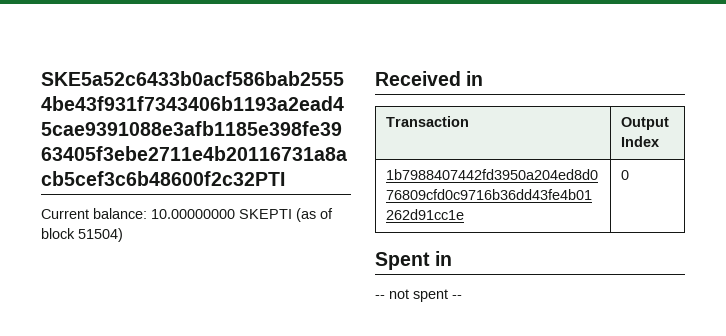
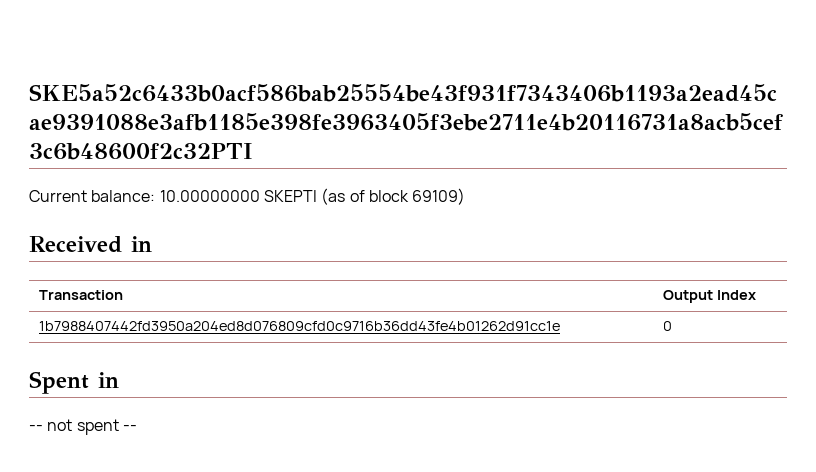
- Current balance: 10.00000000 SKEPTI (as of block 51504)
+ Current balance: 10.00000000 SKEPTI (as of block 69109)

